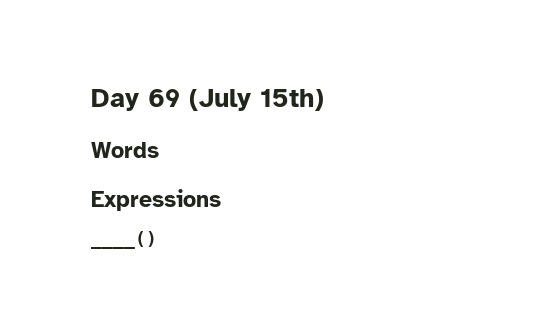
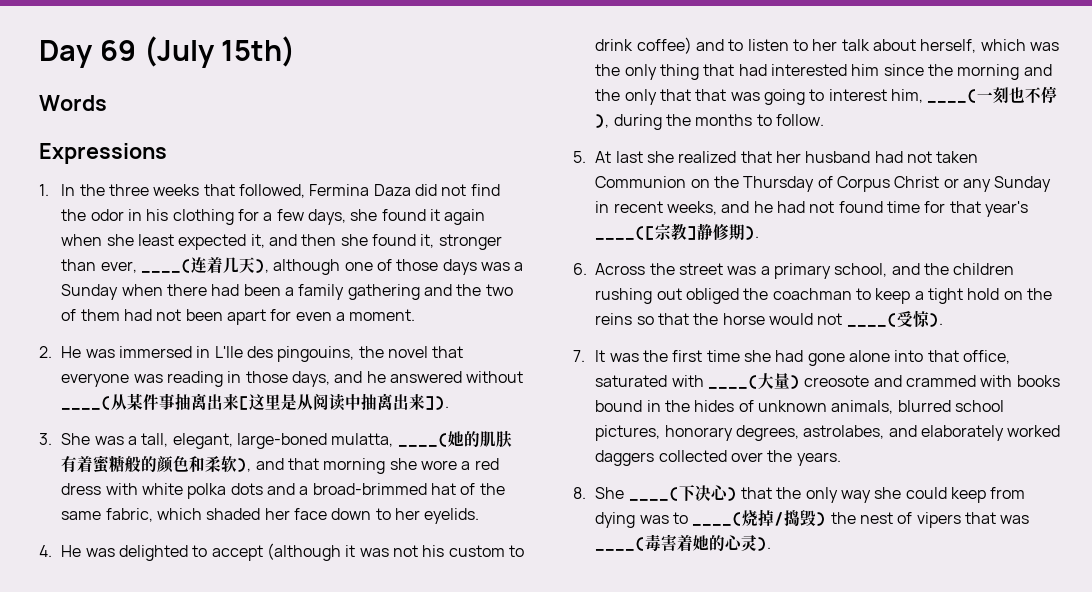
- ____()
+ 1. In the three weeks that followed, Fermina Daza did not find the odor in his clothing for a few days, she found it again when she least expected it, and then she found it, stronger than ever, ____(连着几天), although one of those days was a Sunday when there had been a family gathering and the two of them had not been apart for even a moment.
+ 2. He was immersed in L'Ile des pingouins, the novel that everyone was reading in those days, and he answered without ____(从某件事抽离出来[这里是从阅读中抽离出来]).
+ 3. She was a tall, elegant, large-boned mulatta, ____(她的肌肤有着蜜糖般的颜色和柔软), and that morning she wore a red dress with white polka dots and a broad-brimmed hat of the same fabric, which shaded her face down to her eyelids.
+ 4. He was delighted to accept (although it was not his custom to drink coffee) and to listen to her talk about herself, which was the only thing that had interested him since the morning and the only that that was going to interest him, ____(一刻也不停), during the months to follow.
+ 5. At last she realized that her husband had not taken Communion on the Thursday of Corpus Christ or any Sunday in recent weeks, and he had not found time for that year's ____([宗教]静修期).
+ 6. Across the street was a primary school, and the children rushing out obliged the coachman to keep a tight hold on the reins so that the horse would not ____(受惊).
+ 7. It was the first time she had gone alone into that office, saturated with ____(大量) creosote and crammed with books bound in the hides of unknown animals, blurred school pictures, honorary degrees, astrolabes, and elaborately worked daggers collected over the years.
+ 8. She ____(下决心) that the only way she could keep from dying was to ____(烧掉/捣毁) the nest of vipers that was ____(毒害着她的心灵).

